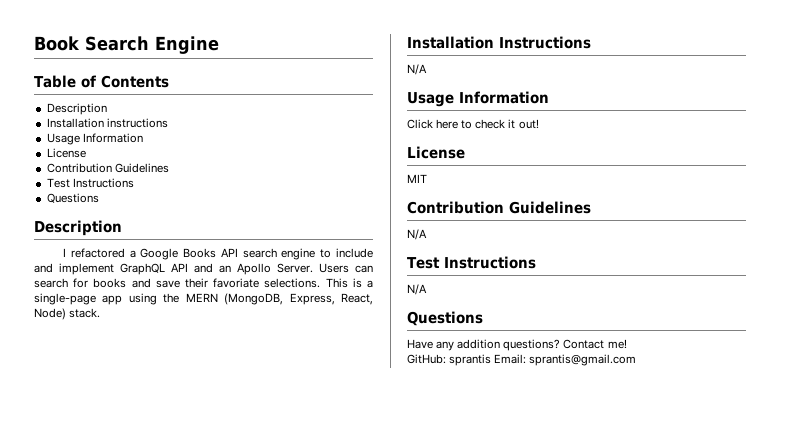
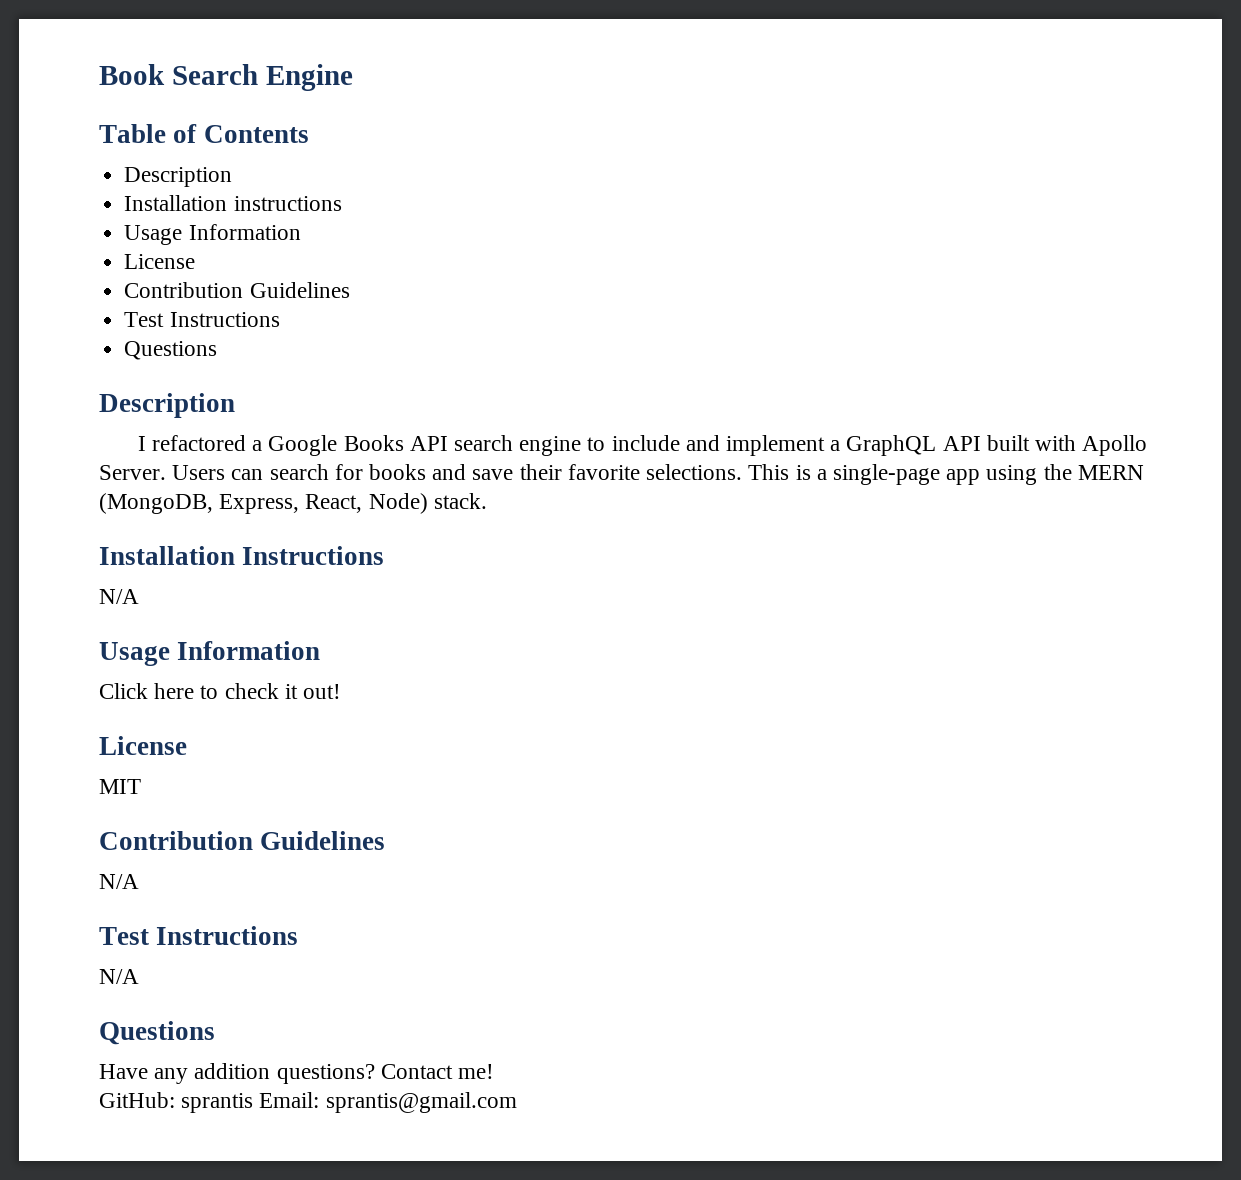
- I refactored a Google Books API search engine to include and implement GraphQL API and an Apollo Server.
+ I refactored a Google Books API search engine to include and implement a GraphQL API built with Apollo Server.
- Users can search for books and save their favoriate selections.
+ Users can search for books and save their favorite selections.

